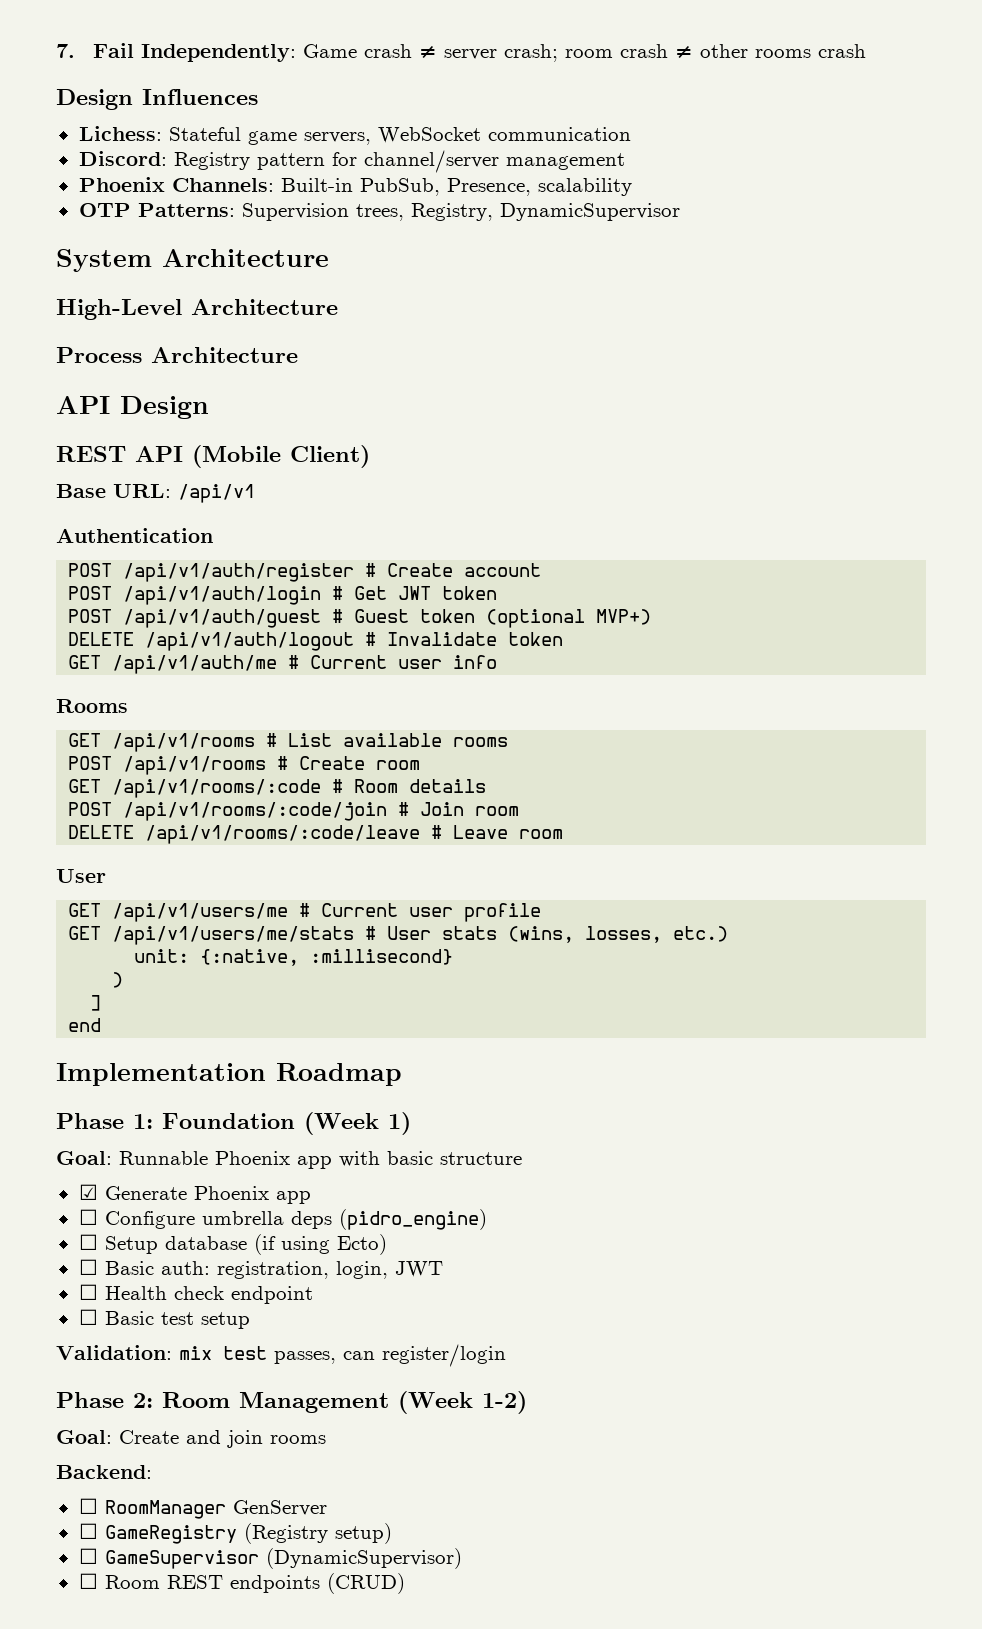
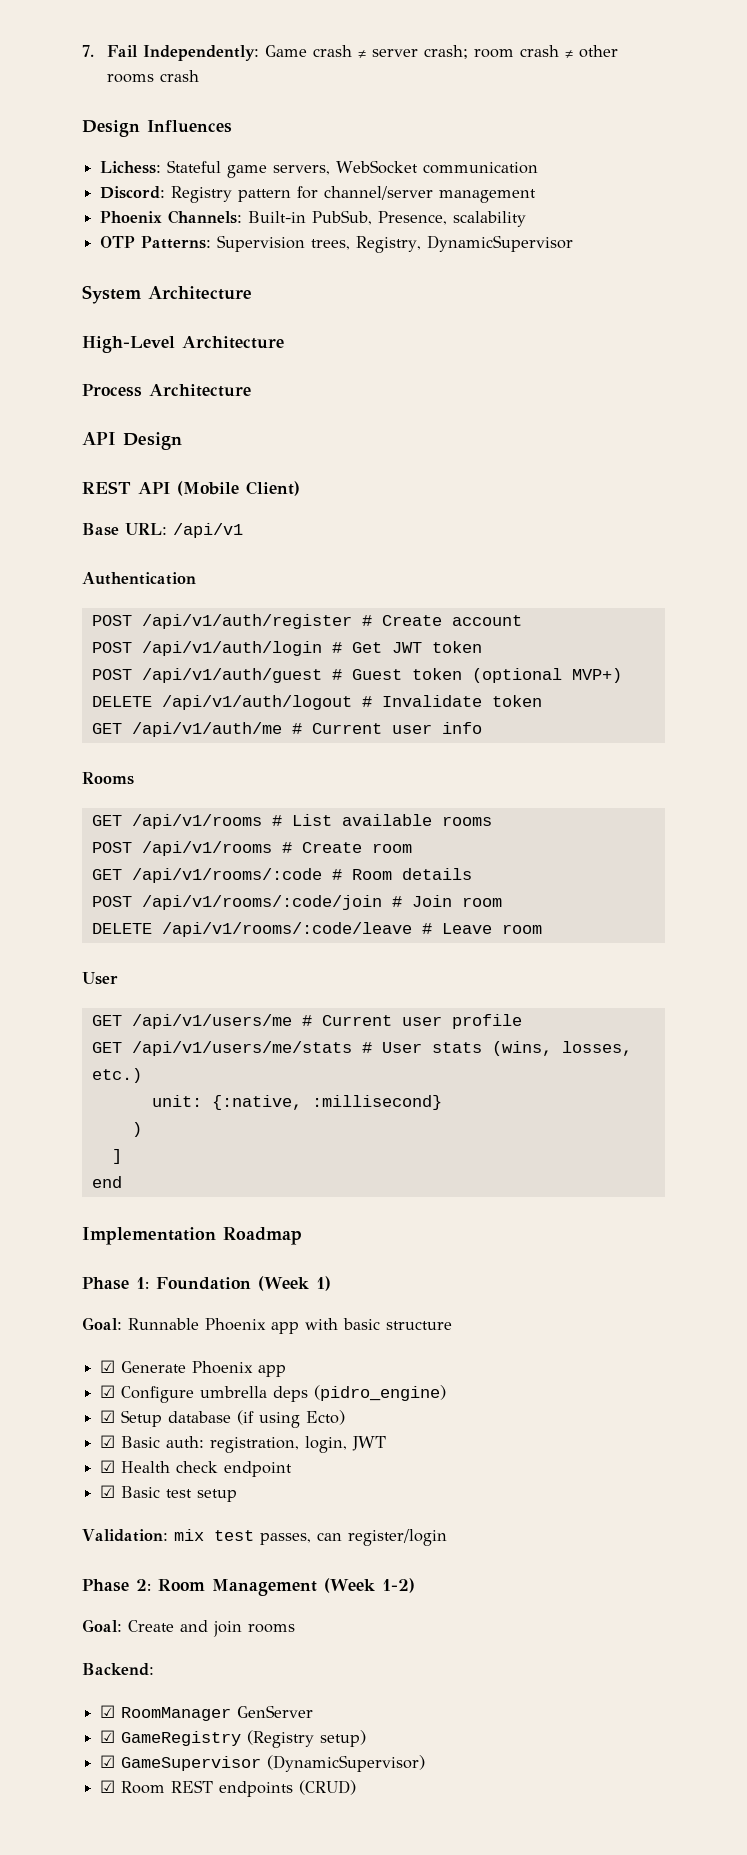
- ☐ Configure umbrella deps (pidro_engine)
+ ☑ Configure umbrella deps (pidro_engine)
- ☐ Setup database (if using Ecto)
+ ☑ Setup database (if using Ecto)
- ☐ Basic auth: registration, login, JWT
+ ☑ Basic auth: registration, login, JWT
- ☐ Health check endpoint
+ ☑ Health check endpoint
- ☐ Basic test setup
+ ☑ Basic test setup
- ☐ RoomManager GenServer
+ ☑ RoomManager GenServer
- ☐ GameRegistry (Registry setup)
+ ☑ GameRegistry (Registry setup)
- ☐ GameSupervisor (DynamicSupervisor)
+ ☑ GameSupervisor (DynamicSupervisor)
- ☐ Room REST endpoints (CRUD)
+ ☑ Room REST endpoints (CRUD)

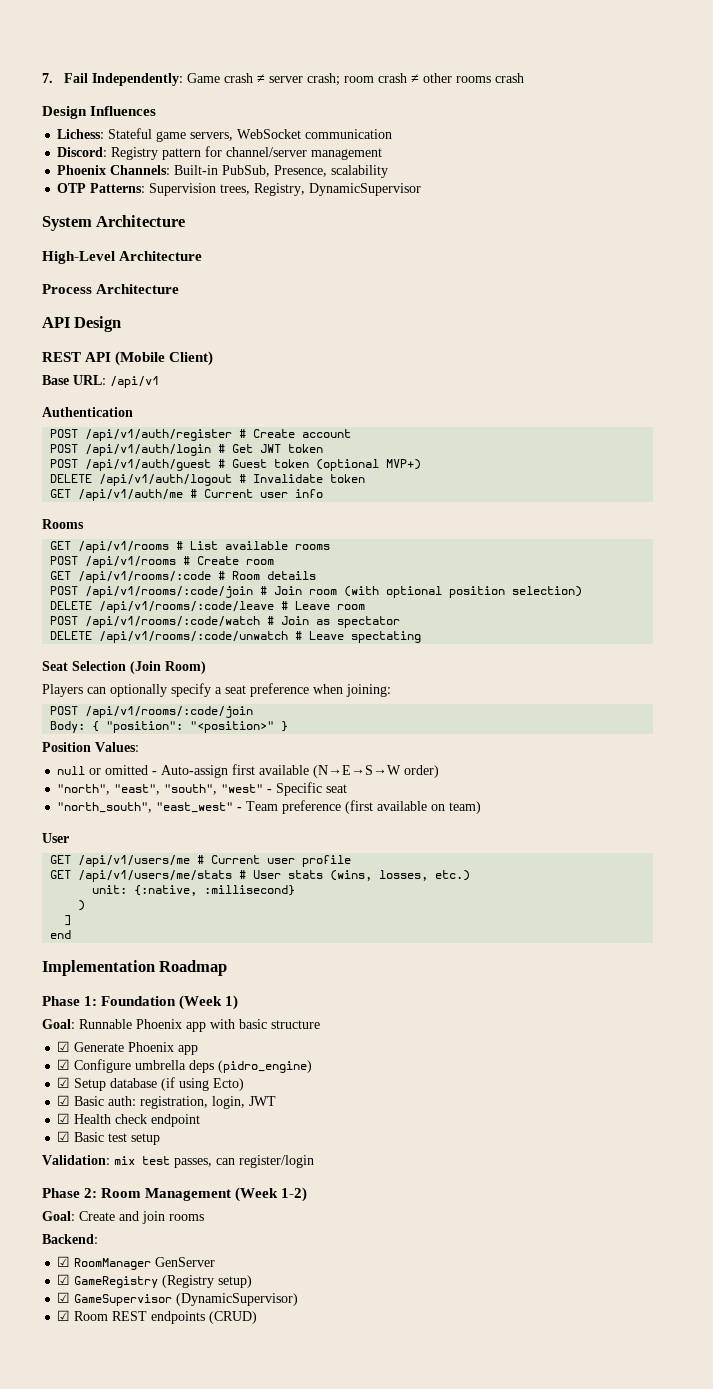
- POST /api/v1/rooms/:code/join # Join room
+ POST /api/v1/rooms/:code/join # Join room (with optional position selection)
+ POST /api/v1/rooms/:code/watch # Join as spectator
+ DELETE /api/v1/rooms/:code/unwatch # Leave spectating
+ Seat Selection (Join Room)
+ Players can optionally specify a seat preference when joining:
+ POST /api/v1/rooms/:code/join
+ Body: { "position": "<position>" }
+ Position Values:
+ null or omitted - Auto-assign first available (N→E→S→W order)
+ "north", "east", "south", "west" - Specific seat
+ "north_south", "east_west" - Team preference (first available on team)

